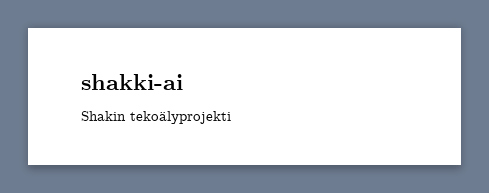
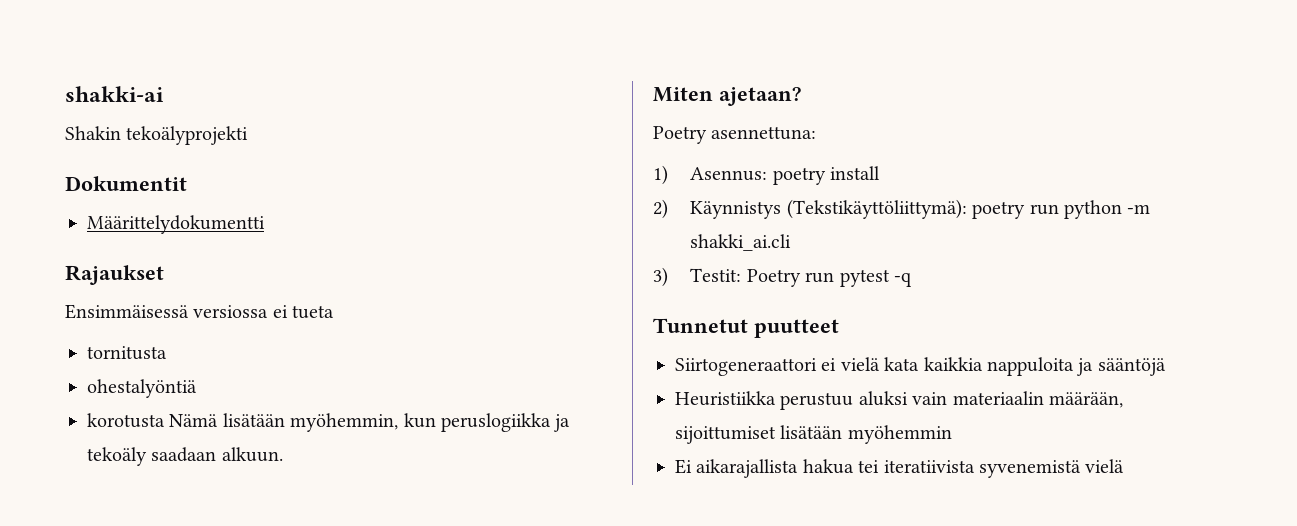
+ Dokumentit
+ Määrittelydokumentti
+ Rajaukset
+ Ensimmäisessä versiossa ei tueta
+ tornitusta
+ ohestalyöntiä
+ korotusta Nämä lisätään myöhemmin, kun peruslogiikka ja tekoäly saadaan alkuun.
+ Miten ajetaan?
+ Poetry asennettuna:
+ 1) Asennus: poetry install
+ 2) Käynnistys (Tekstikäyttöliittymä): poetry run python -m shakki_ai.cli
+ 3) Testit: Poetry run pytest -q
+ Tunnetut puutteet
+ Siirtogeneraattori ei vielä kata kaikkia nappuloita ja sääntöjä
+ Heuristiikka perustuu aluksi vain materiaalin määrään, sijoittumiset lisätään myöhemmin
+ Ei aikarajallista hakua tei iteratiivista syvenemistä vielä

